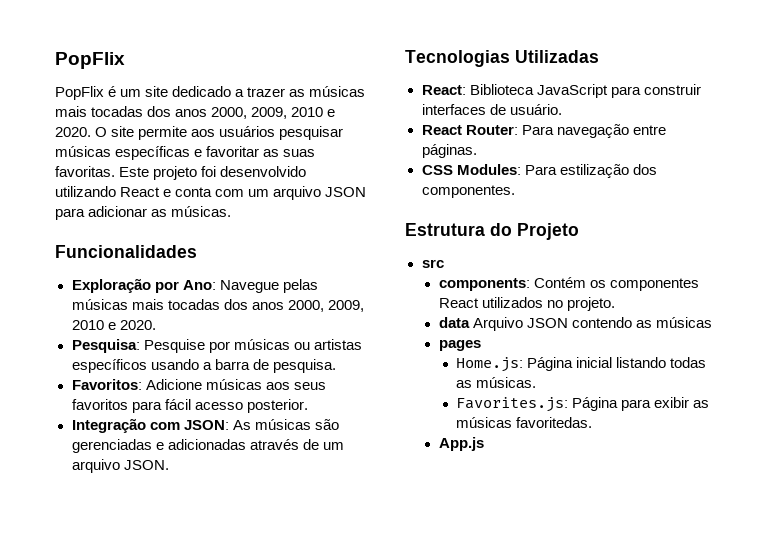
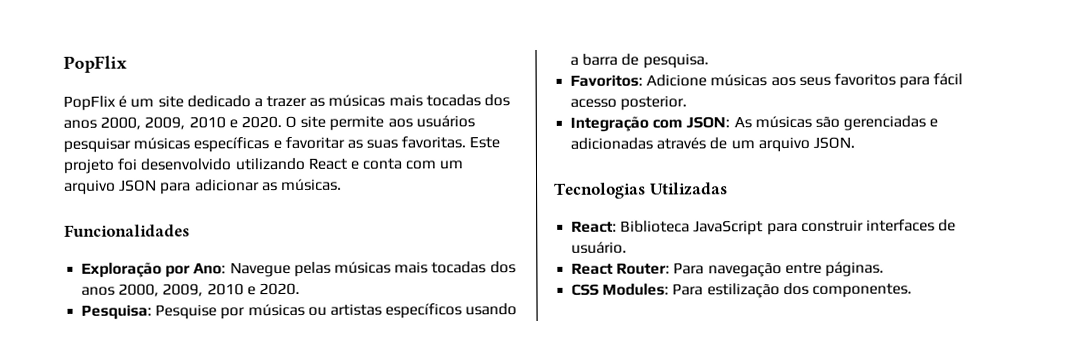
- Estrutura do Projeto
- src
- components: Contém os componentes React utilizados no projeto.
- data Arquivo JSON contendo as músicas
- pages
- Home.js: Página inicial listando todas as músicas.
- Favorites.js: Página para exibir as músicas favoritedas.
- App.js

